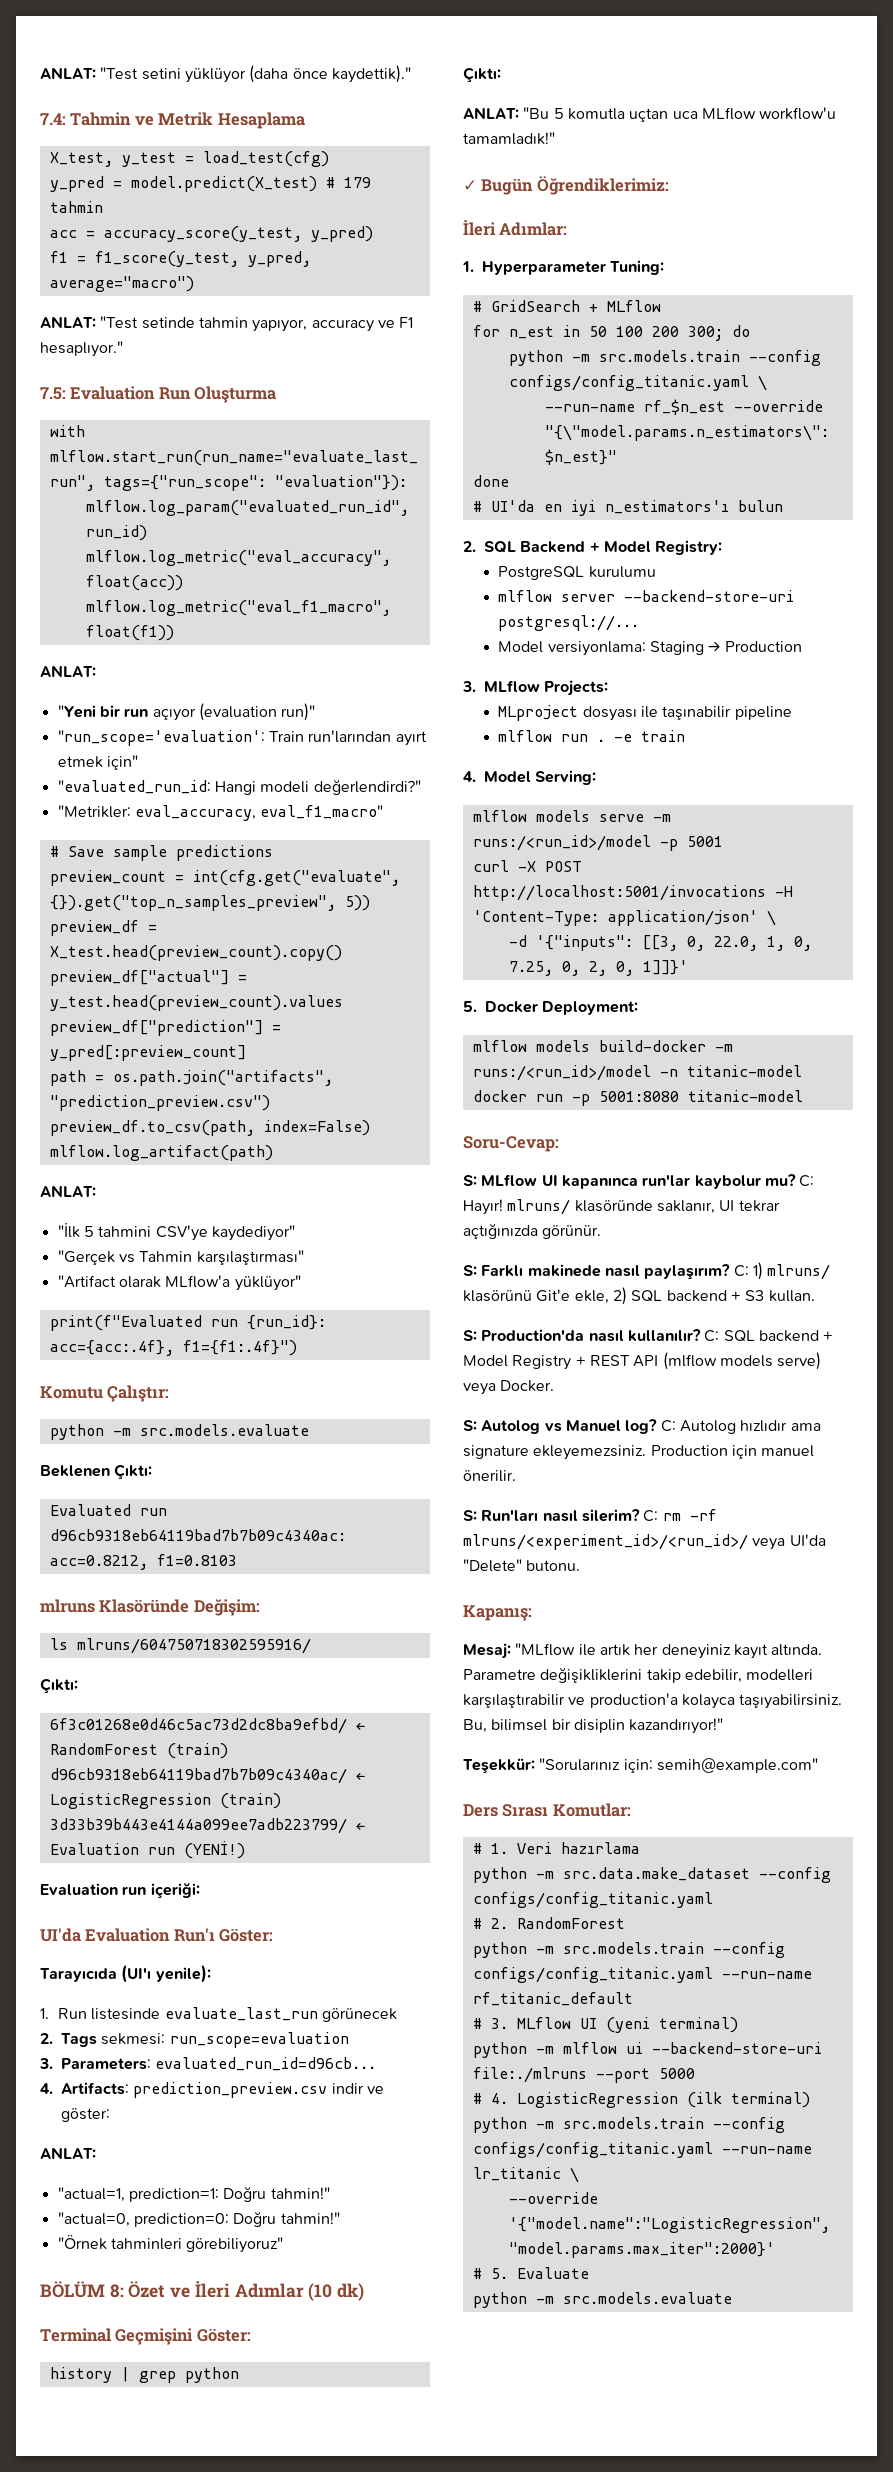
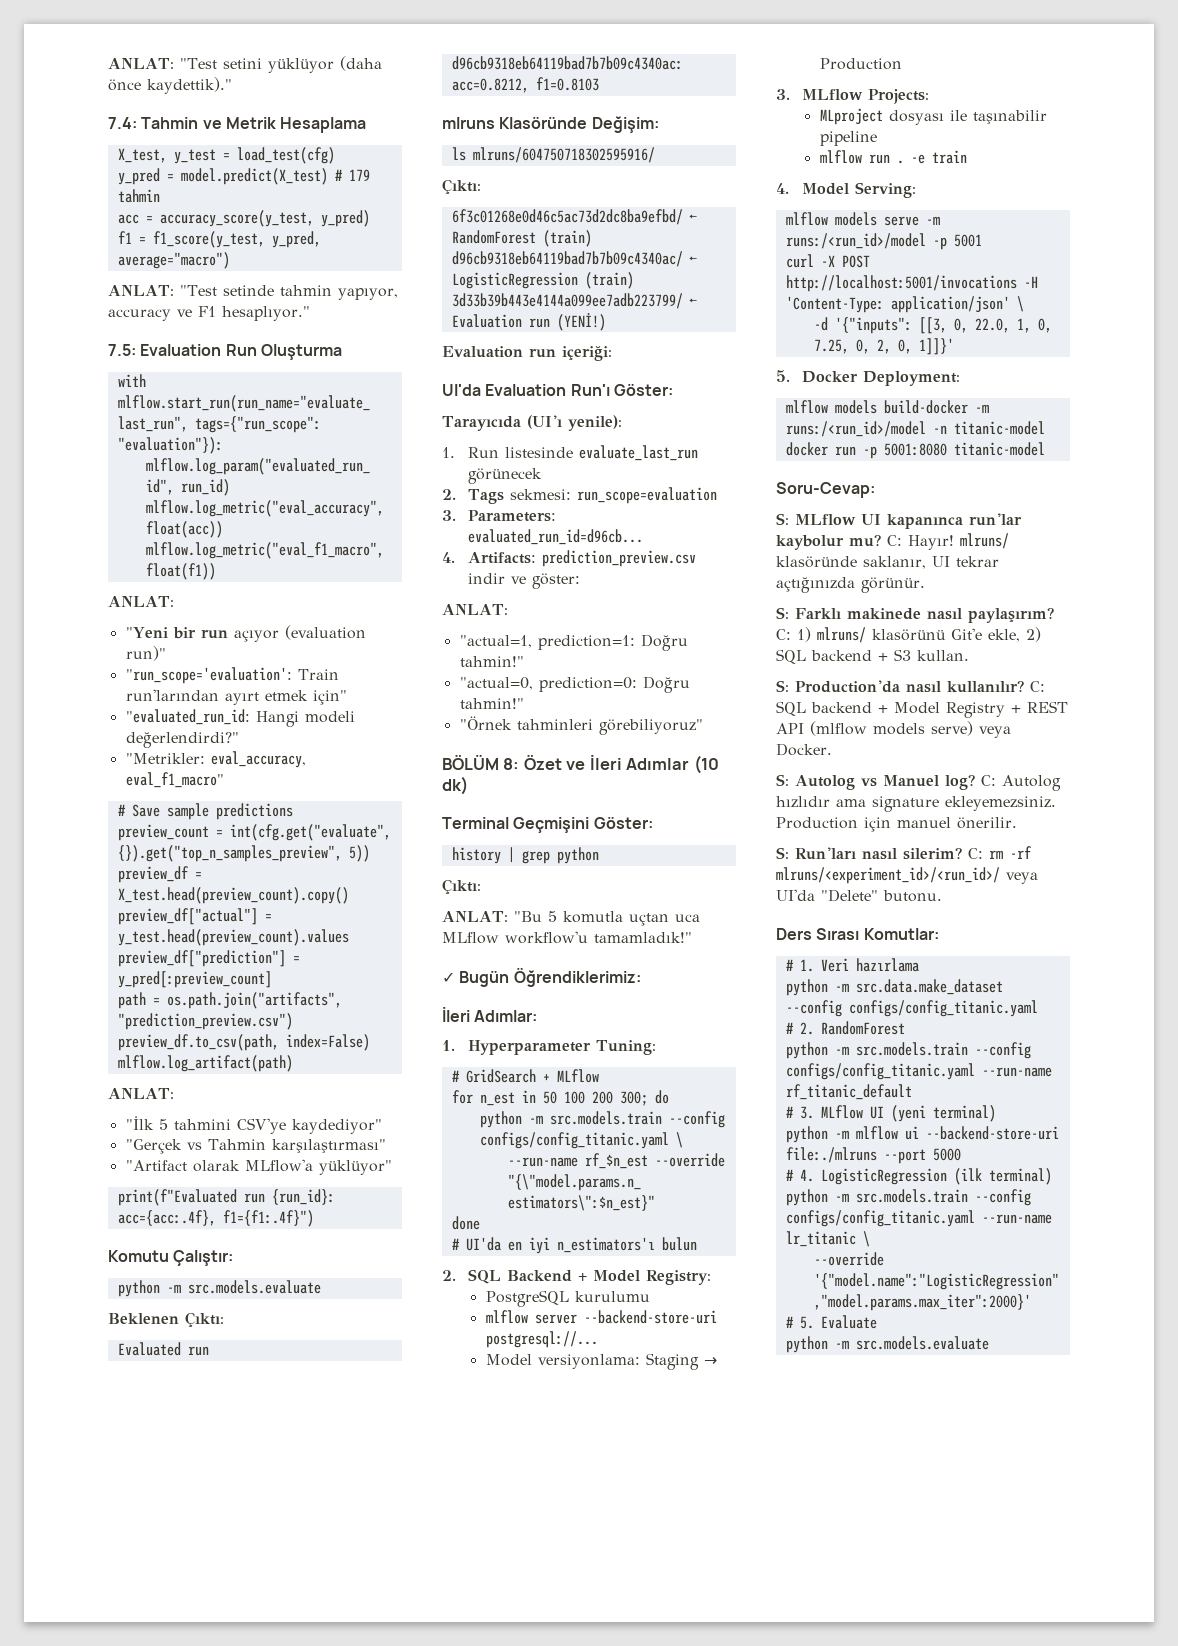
- Kapanış:
- Mesaj: "MLflow ile artık her deneyiniz kayıt altında. Parametre değişikliklerini takip edebilir, modelleri karşılaştırabilir ve production'a kolayca taşıyabilirsiniz. Bu, bilimsel bir disiplin kazandırıyor!"
- Teşekkür: "Sorularınız için: semih@example.com"

